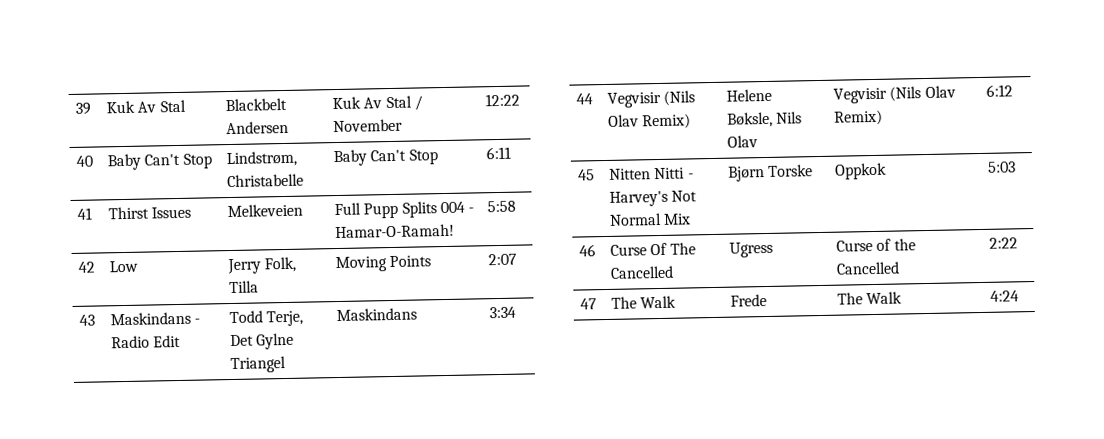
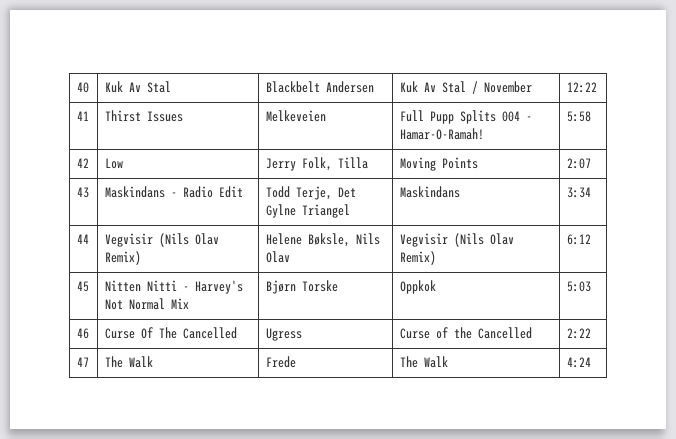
- 39 | Kuk Av Stal | Blackbelt Andersen | Kuk Av Stal / November | 12:22
+ 40 | Kuk Av Stal | Blackbelt Andersen | Kuk Av Stal / November | 12:22
- 40 | Baby Can't Stop | Lindstrøm, Christabelle | Baby Can't Stop | 6:11

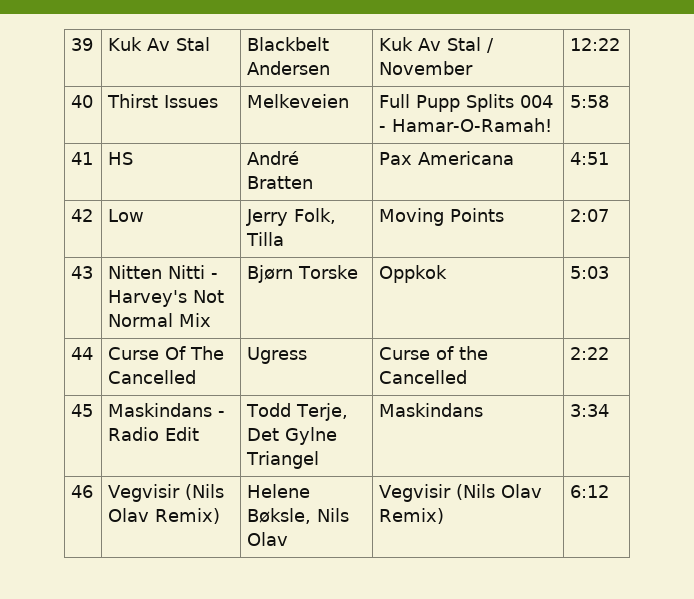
- 40 | Kuk Av Stal | Blackbelt Andersen | Kuk Av Stal / November | 12:22
+ 39 | Kuk Av Stal | Blackbelt Andersen | Kuk Av Stal / November | 12:22
- 41 | Thirst Issues | Melkeveien | Full Pupp Splits 004 - Hamar-O-Ramah! | 5:58
+ 40 | Thirst Issues | Melkeveien | Full Pupp Splits 004 - Hamar-O-Ramah! | 5:58
+ 41 | HS | André Bratten | Pax Americana | 4:51
- 43 | Maskindans - Radio Edit | Todd Terje, Det Gylne Triangel | Maskindans | 3:34
+ 43 | Nitten Nitti - Harvey's Not Normal Mix | Bjørn Torske | Oppkok | 5:03
+ 44 | Curse Of The Cancelled | Ugress | Curse of the Cancelled | 2:22
+ 45 | Maskindans - Radio Edit | Todd Terje, Det Gylne Triangel | Maskindans | 3:34
- 44 | Vegvisir (Nils Olav Remix) | Helene Bøksle, Nils Olav | Vegvisir (Nils Olav Remix) | 6:12
+ 46 | Vegvisir (Nils Olav Remix) | Helene Bøksle, Nils Olav | Vegvisir (Nils Olav Remix) | 6:12
- 45 | Nitten Nitti - Harvey's Not Normal Mix | Bjørn Torske | Oppkok | 5:03
- 46 | Curse Of The Cancelled | Ugress | Curse of the Cancelled | 2:22
- 47 | The Walk | Frede | The Walk | 4:24

